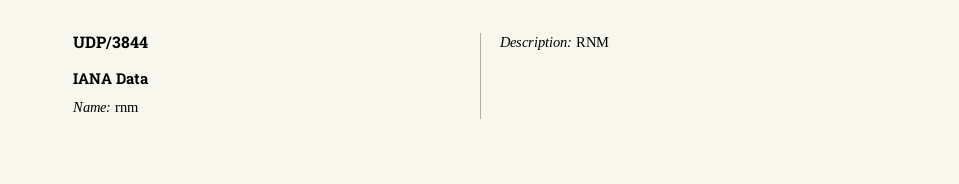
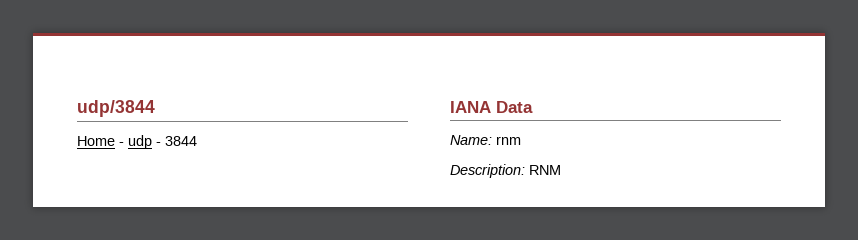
- UDP/3844
+ udp/3844
+ Home - udp - 3844

